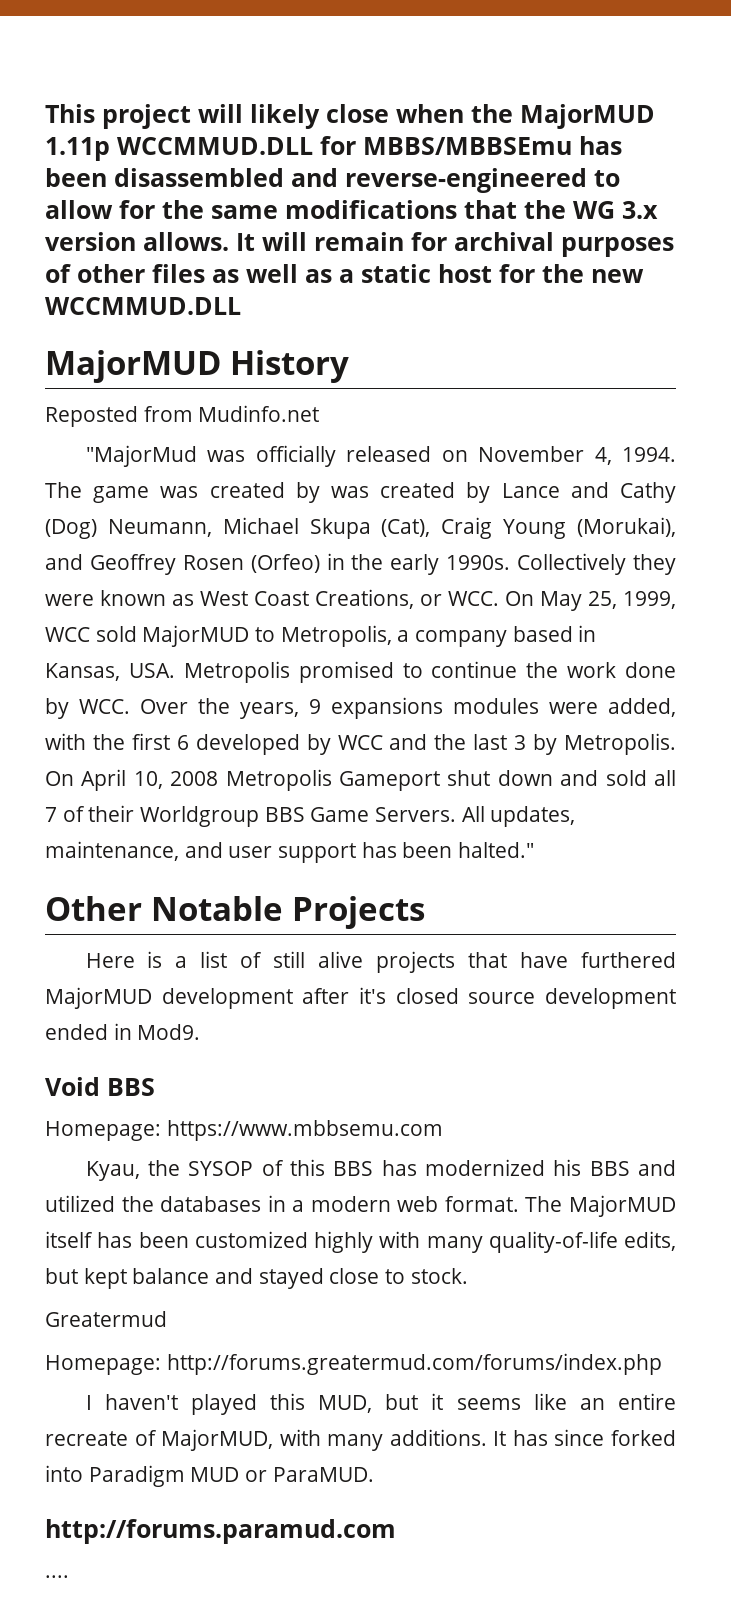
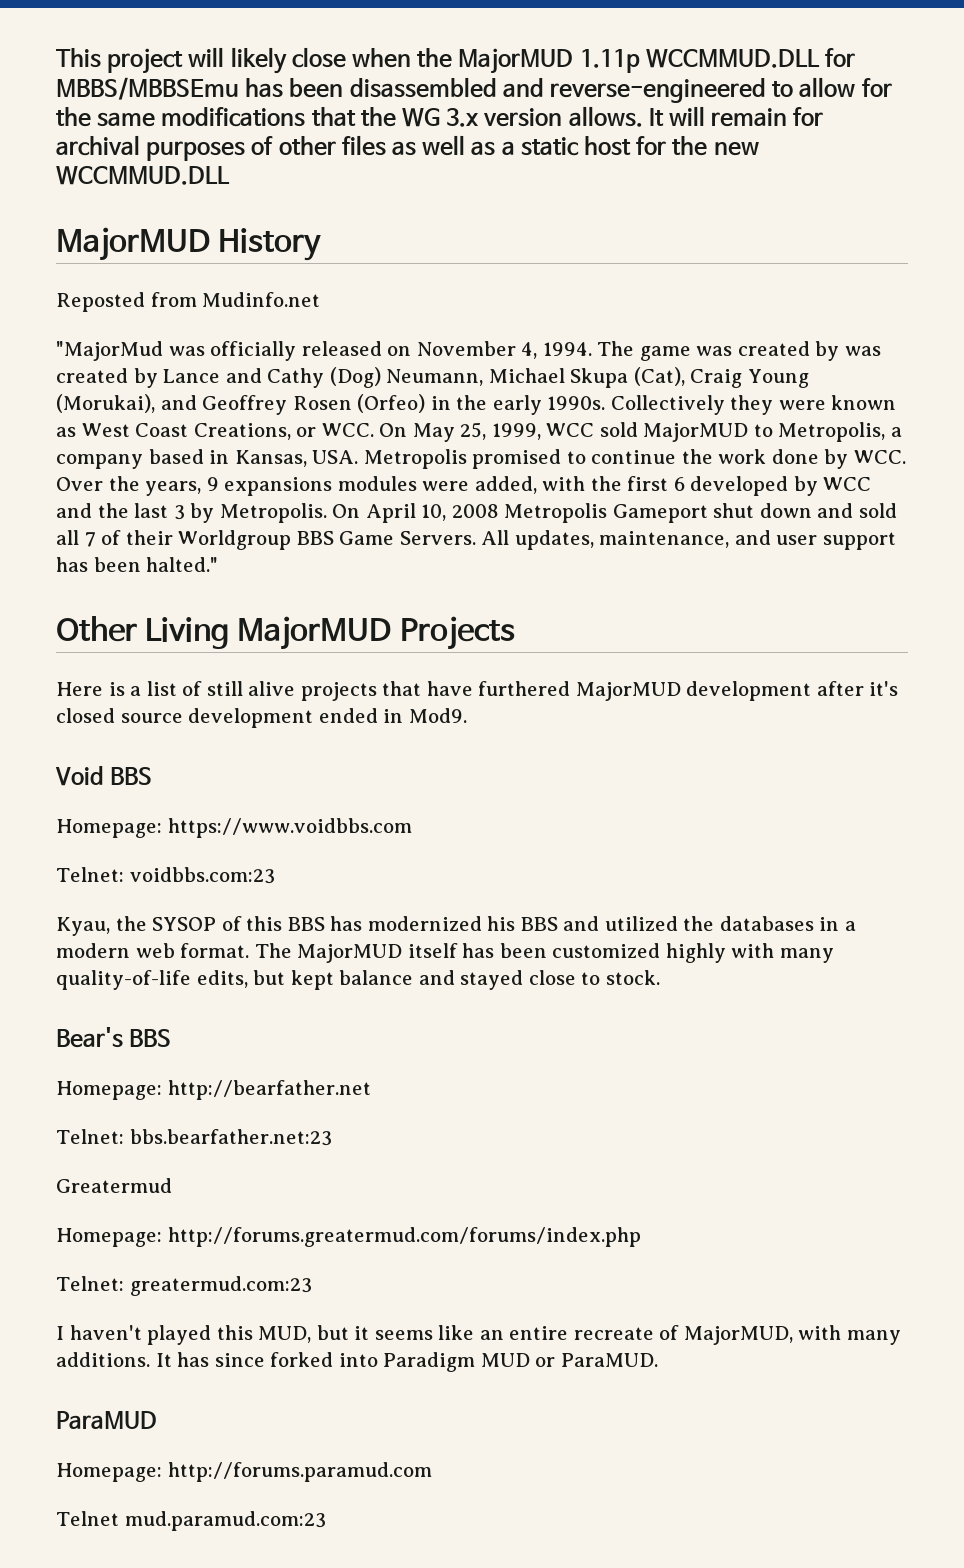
- Other Notable Projects
+ Other Living MajorMUD Projects
- Homepage: https://www.mbbsemu.com
+ Homepage: https://www.voidbbs.com
+ Telnet: voidbbs.com:23
+ Bear's BBS
+ Homepage: http://bearfather.net
+ Telnet: bbs.bearfather.net:23
+ Telnet: greatermud.com:23
- http://forums.paramud.com
+ ParaMUD
+ Homepage: http://forums.paramud.com
- ....
+ Telnet mud.paramud.com:23

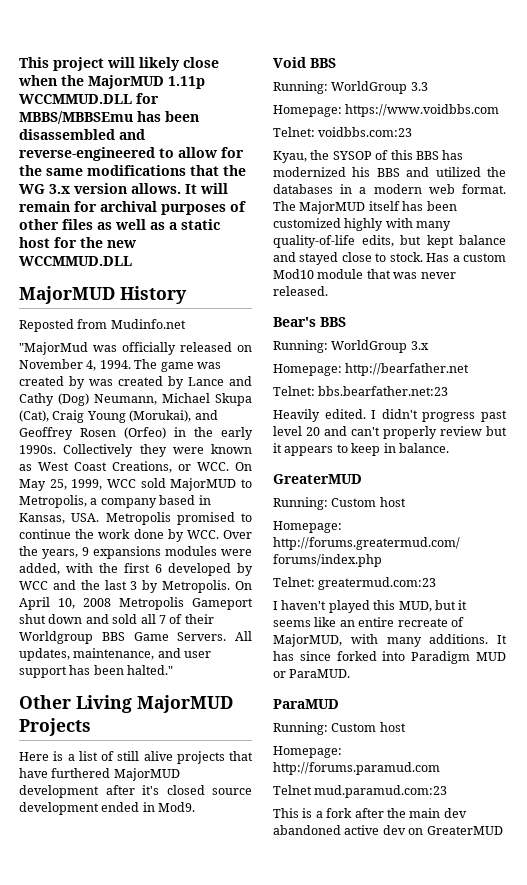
+ Running: WorldGroup 3.3
+ Has a custom Mod10 module that was never released.
+ Running: WorldGroup 3.x
- Greatermud
+ Heavily edited. I didn't progress past level 20 and can't properly review but it appears to keep in balance.
+ GreaterMUD
+ Running: Custom host
  ParaMUD
+ Running: Custom host
+ This is a fork after the main dev abandoned active dev on GreaterMUD

